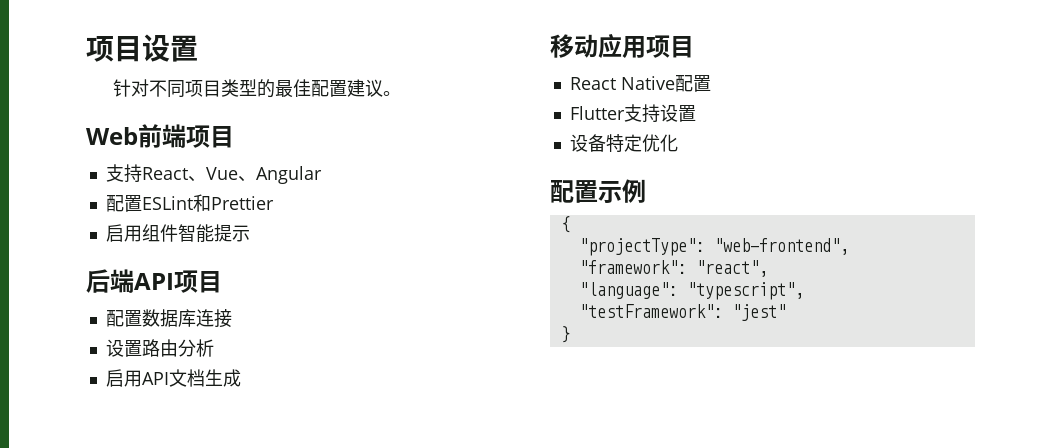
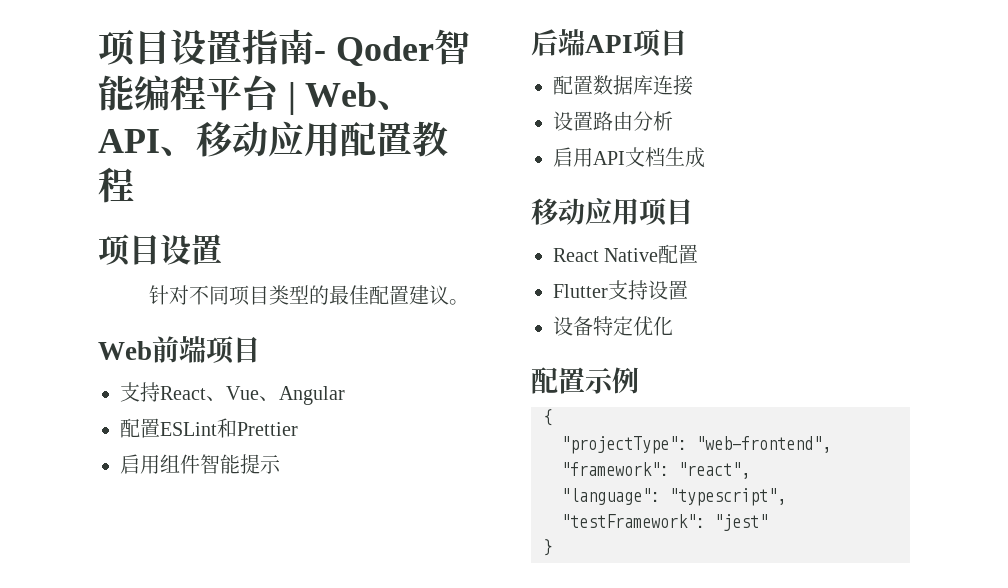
+ 项目设置指南- Qoder智能编程平台 | Web、API、移动应用配置教程

